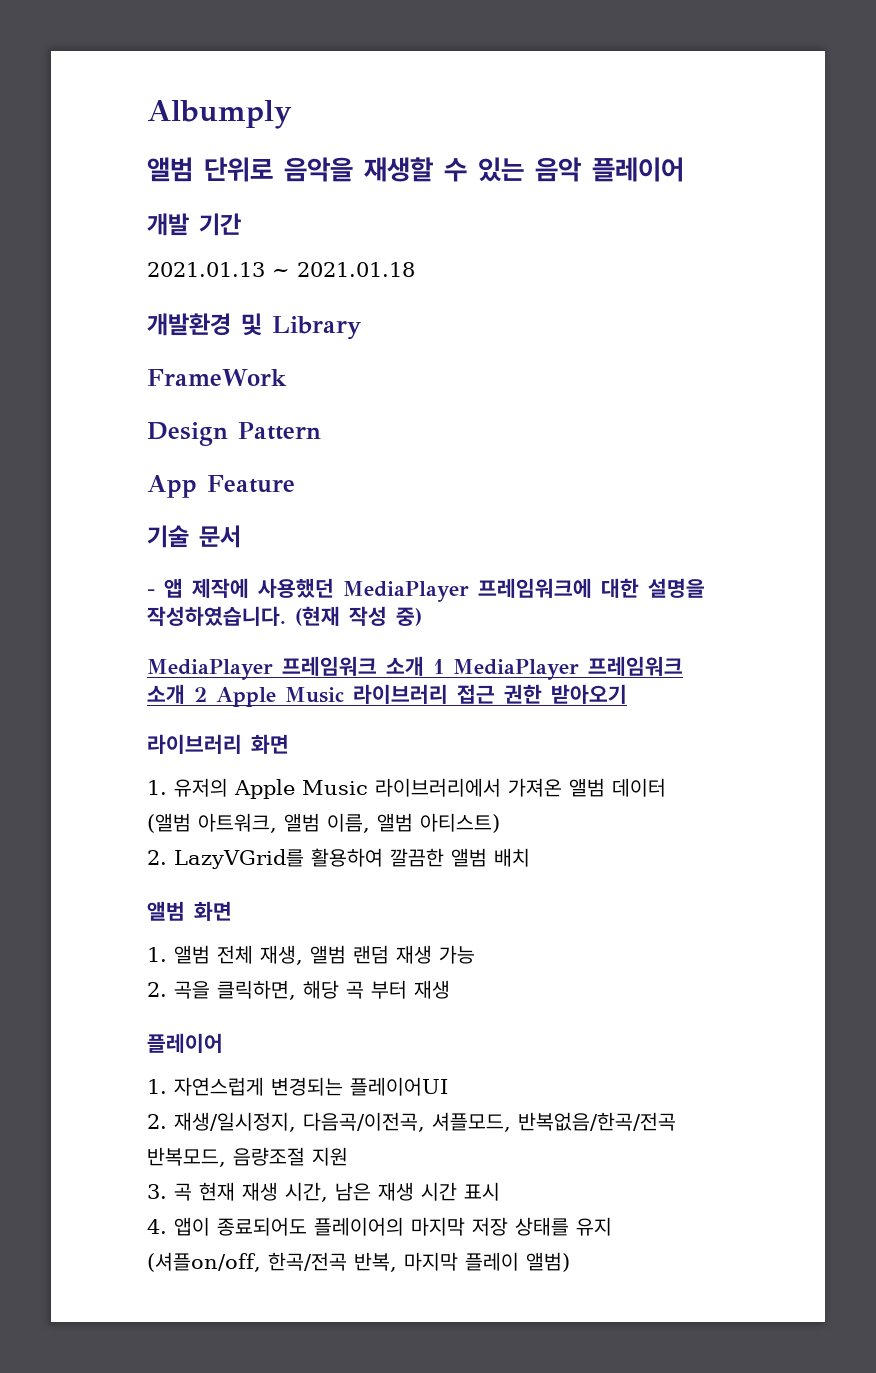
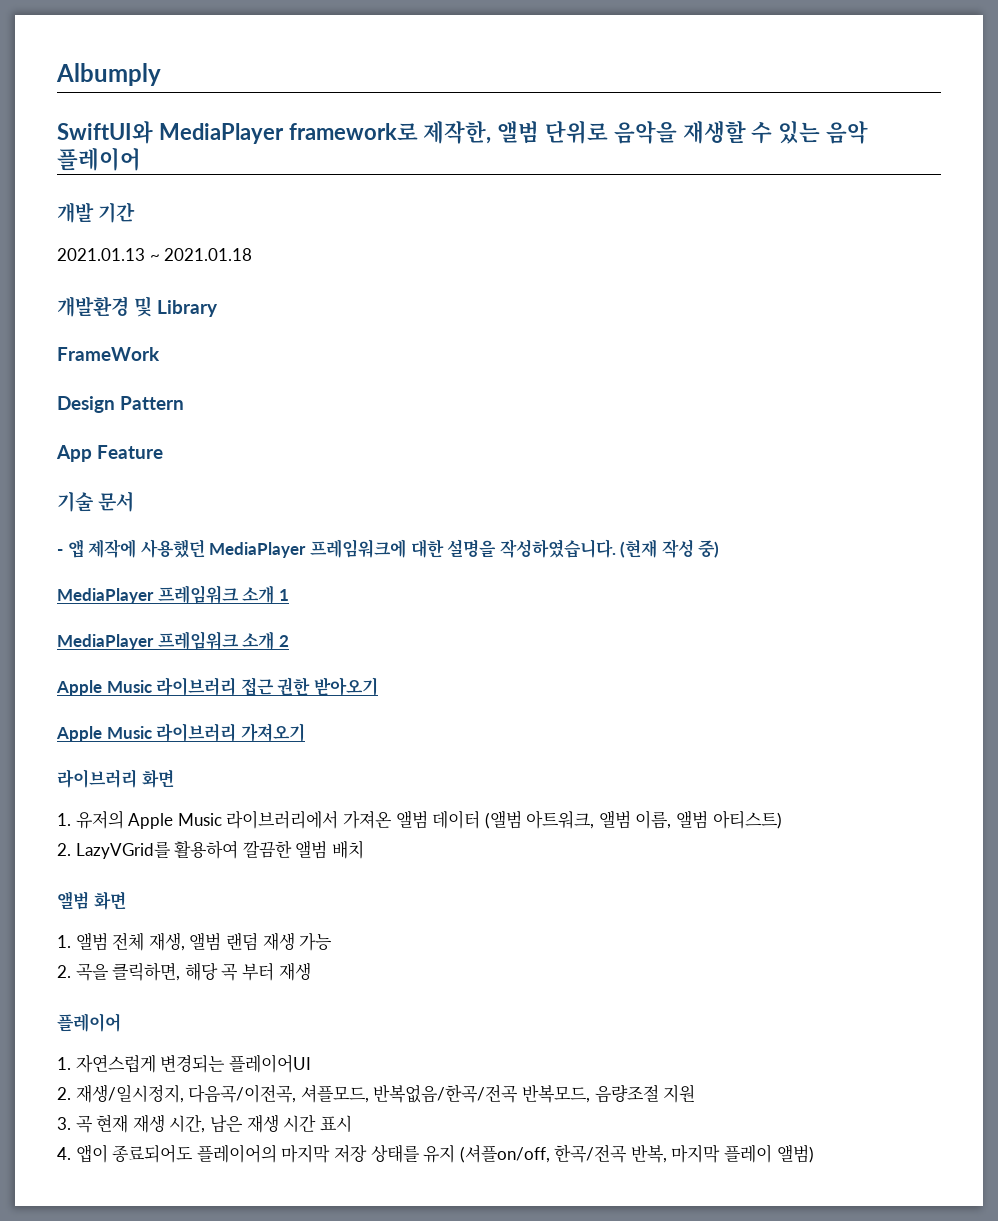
- 앨범 단위로 음악을 재생할 수 있는 음악 플레이어
+ SwiftUI와 MediaPlayer framework로 제작한, 앨범 단위로 음악을 재생할 수 있는 음악 플레이어
- MediaPlayer 프레임워크 소개 1 MediaPlayer 프레임워크 소개 2 Apple Music 라이브러리 접근 권한 받아오기
+ MediaPlayer 프레임워크 소개 1
+ MediaPlayer 프레임워크 소개 2
+ Apple Music 라이브러리 접근 권한 받아오기
+ Apple Music 라이브러리 가져오기

